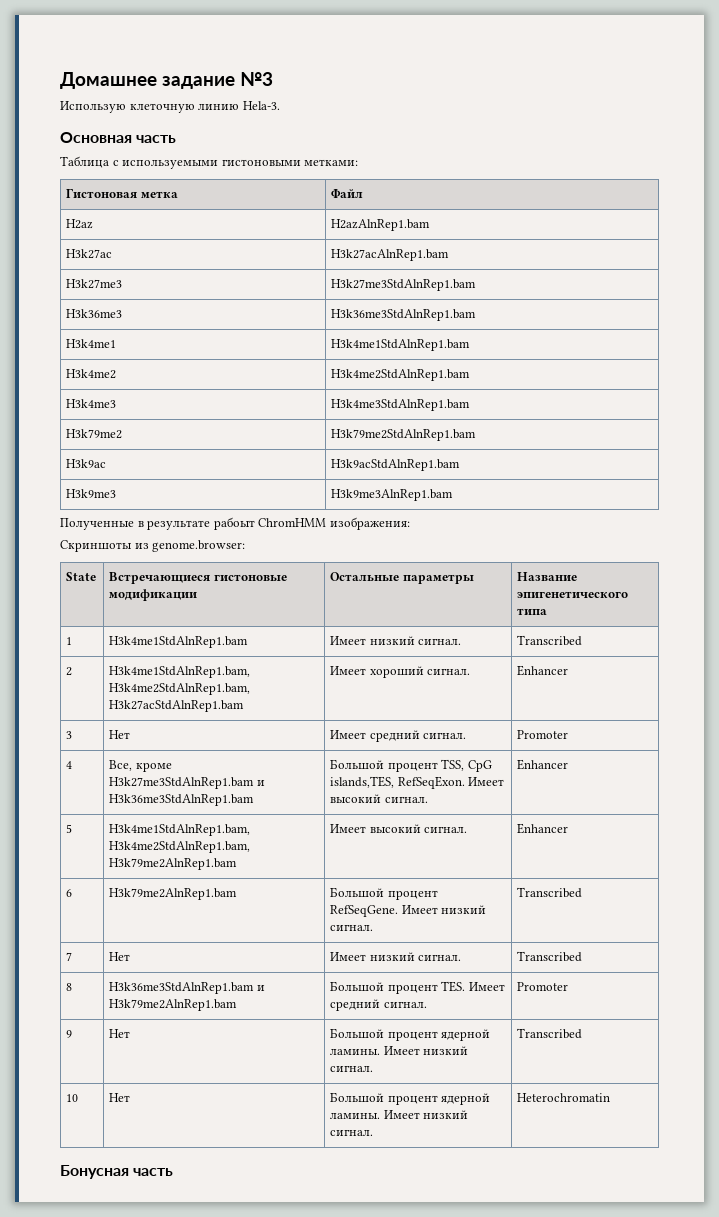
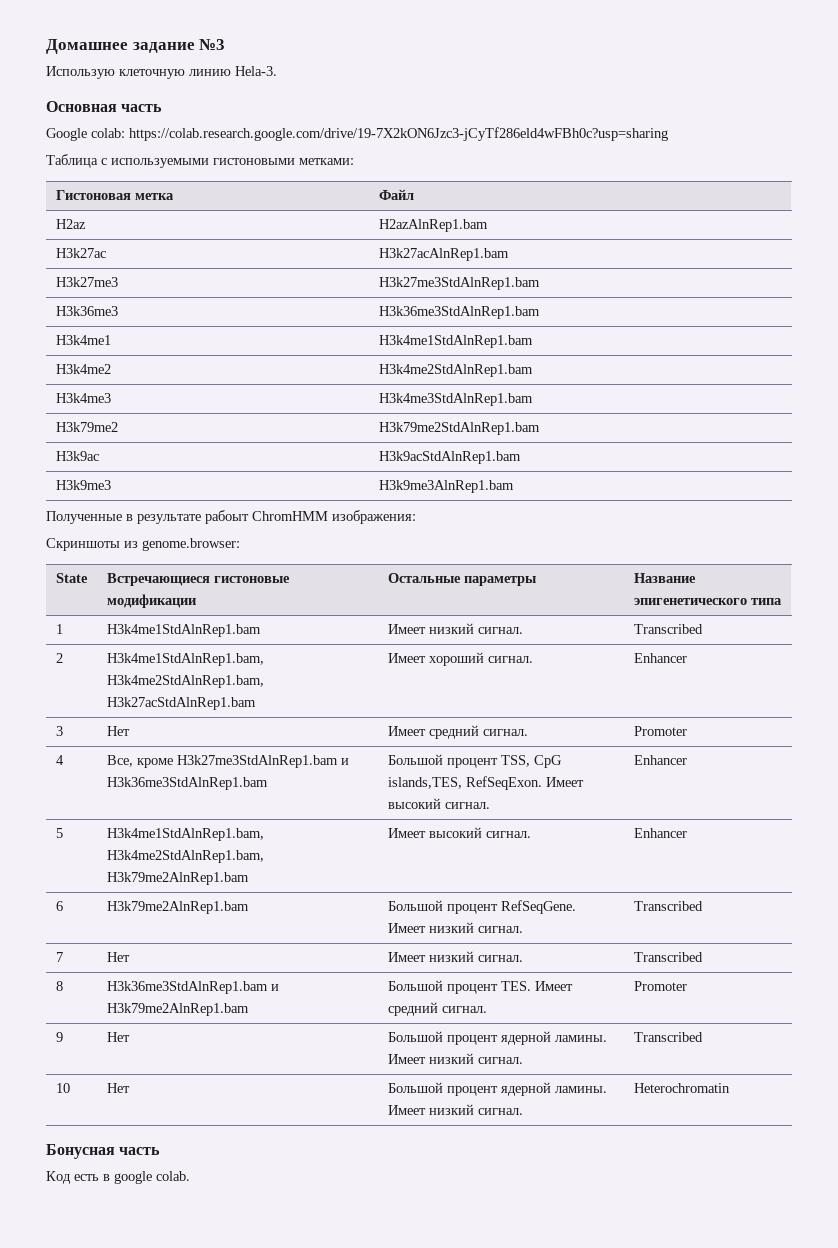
+ Google colab: https://colab.research.google.com/drive/19-7X2kON6Jzc3-jCyTf286eld4wFBh0c?usp=sharing
+ Код есть в google colab.

